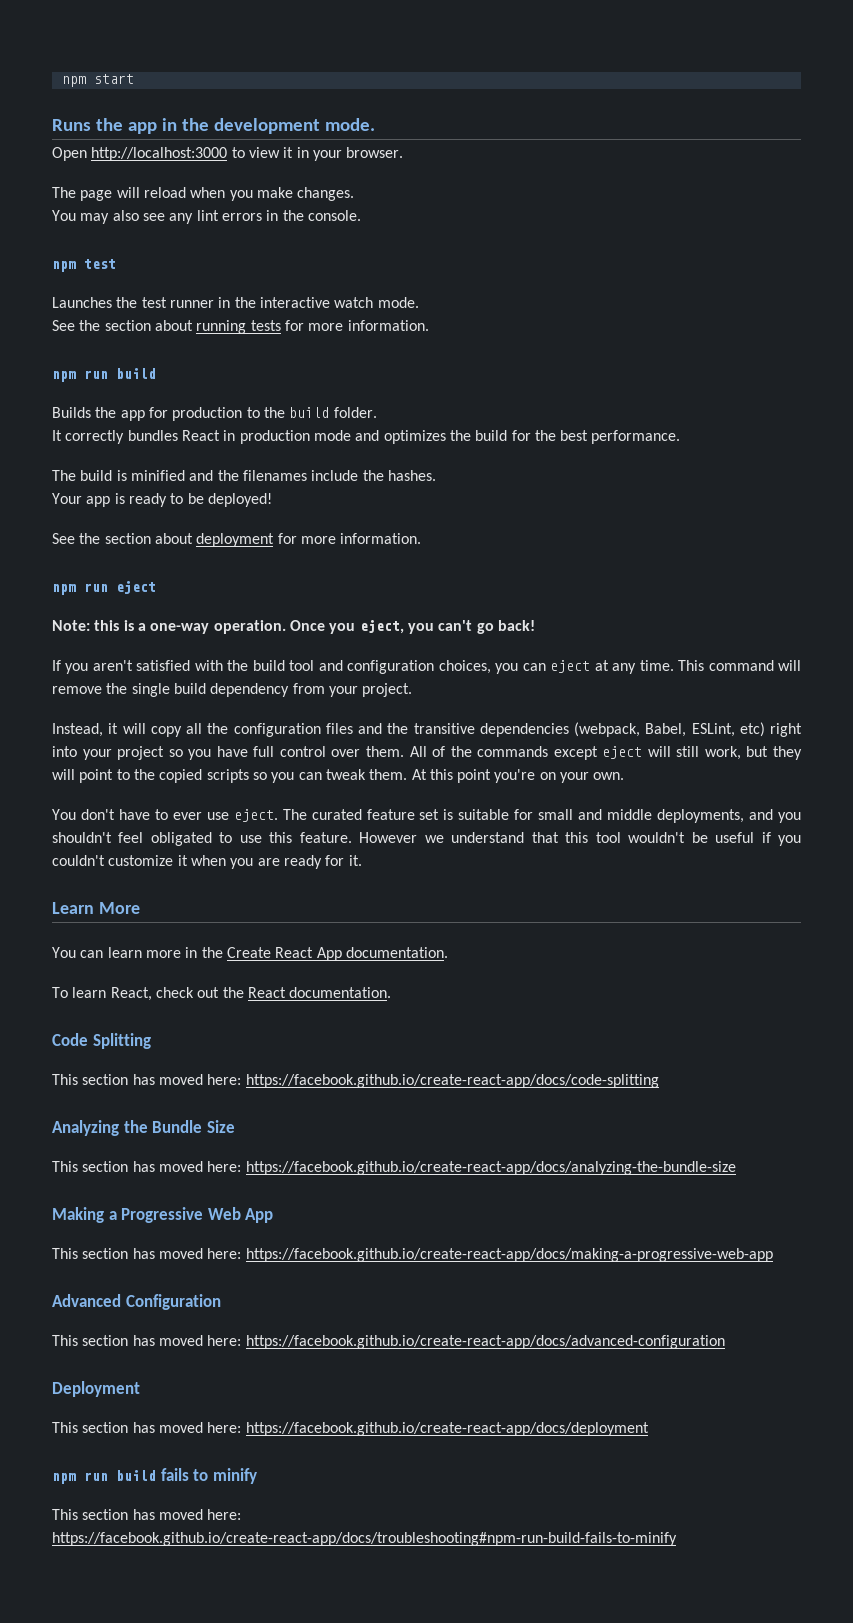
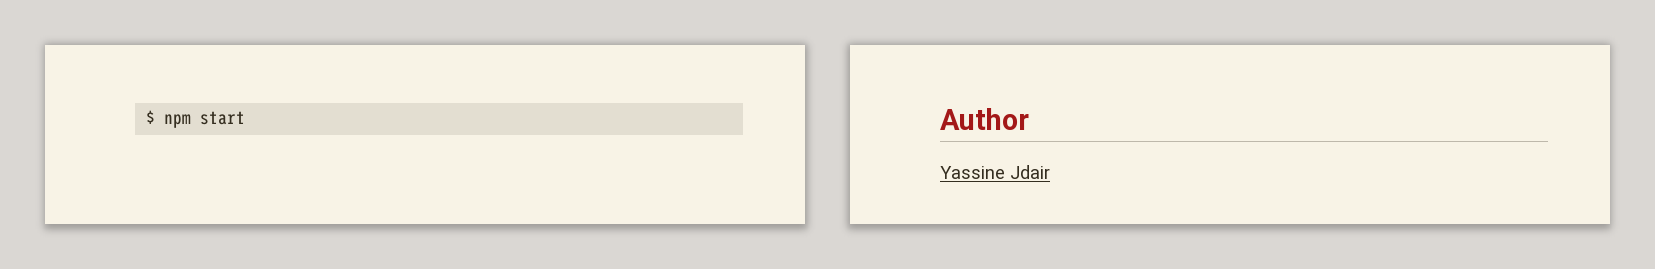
- npm start
+ $ npm start
- Runs the app in the development mode.
- Open http://localhost:3000 to view it in your browser.
- The page will reload when you make changes.
- You may also see any lint errors in the console.
- npm test
- Launches the test runner in the interactive watch mode.
- See the section about running tests for more information.
- npm run build
- Builds the app for production to the build folder.
- It correctly bundles React in production mode and optimizes the build for the best performance.
- The build is minified and the filenames include the hashes.
- Your app is ready to be deployed!
- See the section about deployment for more information.
- npm run eject
- Note: this is a one-way operation. Once you eject, you can't go back!
- If you aren't satisfied with the build tool and configuration choices, you can eject at any time. This command will remove the single build dependency from your project.
- Instead, it will copy all the configuration files and the transitive dependencies (webpack, Babel, ESLint, etc) right into your project so you have full control over them. All of the commands except eject will still work, but they will point to the copied scripts so you can tweak them. At this point you're on your own.
- You don't have to ever use eject. The curated feature set is suitable for small and middle deployments, and you shouldn't feel obligated to use this feature. However we understand that this tool wouldn't be useful if you couldn't customize it when you are ready for it.
- Learn More
- You can learn more in the Create React App documentation.
- To learn React, check out the React documentation.
- Code Splitting
- This section has moved here: https://facebook.github.io/create-react-app/docs/code-splitting
- Analyzing the Bundle Size
- This section has moved here: https://facebook.github.io/create-react-app/docs/analyzing-the-bundle-size
- Making a Progressive Web App
- This section has moved here: https://facebook.github.io/create-react-app/docs/making-a-progressive-web-app
- Advanced Configuration
- This section has moved here: https://facebook.github.io/create-react-app/docs/advanced-configuration
- Deployment
- This section has moved here: https://facebook.github.io/create-react-app/docs/deployment
- npm run build fails to minify
- This section has moved here: https://facebook.github.io/create-react-app/docs/troubleshooting#npm-run-build-fails-to-minify
+ Author
+ Yassine Jdair

